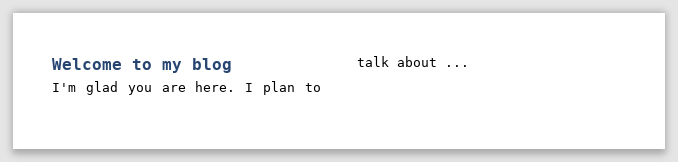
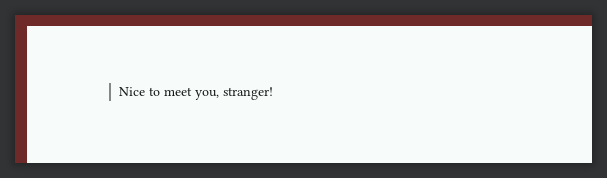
- Welcome to my blog
- I'm glad you are here. I plan to talk about ...
+ Nice to meet you, stranger!

